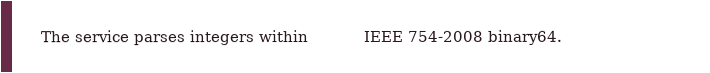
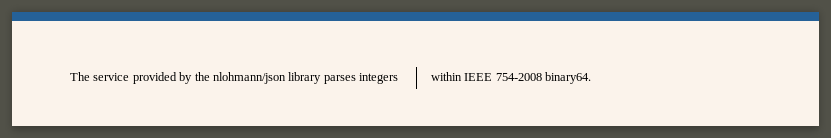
- The service parses integers within IEEE 754-2008 binary64.
+ The service provided by the nlohmann/json library parses integers within IEEE 754-2008 binary64.

